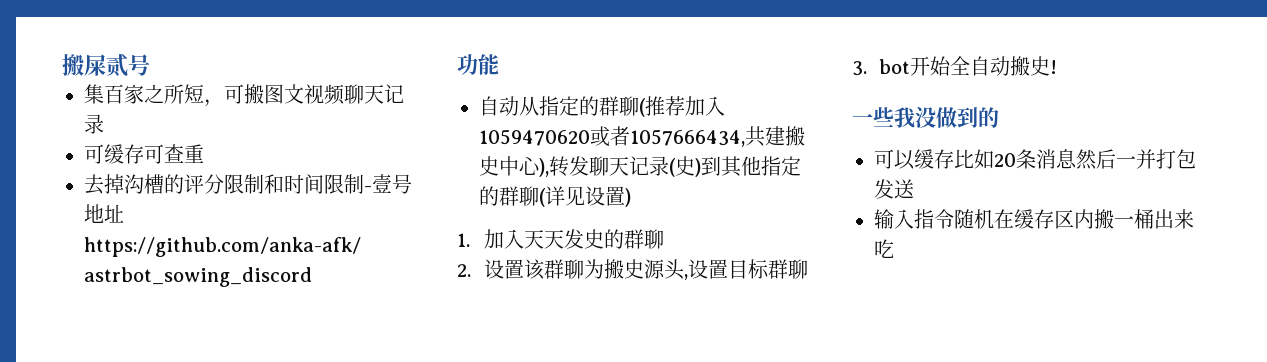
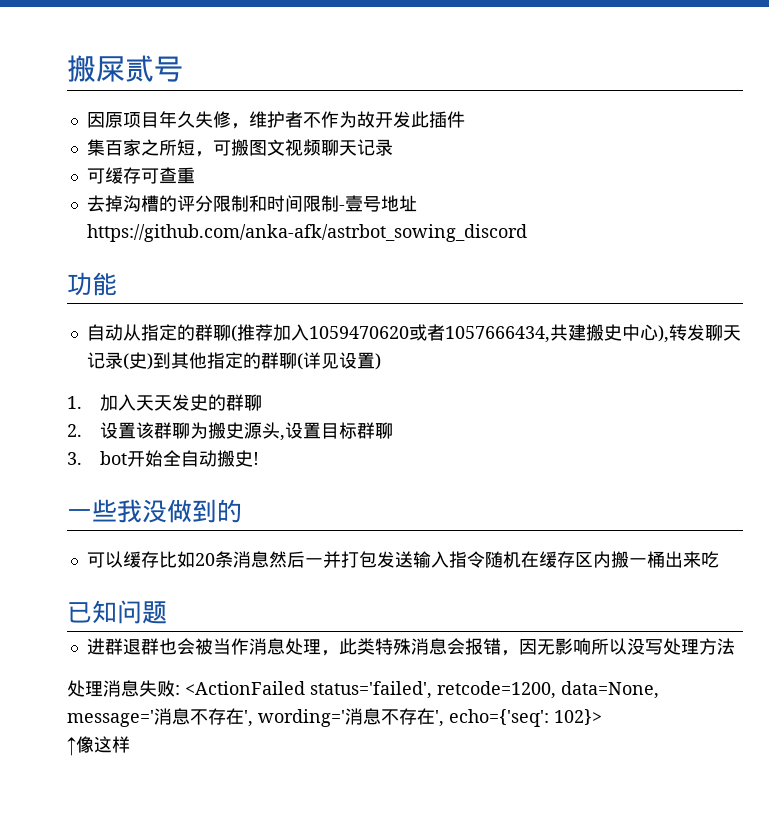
+ 因原项目年久失修，维护者不作为故开发此插件
- 可以缓存比如20条消息然后一并打包发送
- 输入指令随机在缓存区内搬一桶出来吃
+ 可以缓存比如20条消息然后一并打包发送输入指令随机在缓存区内搬一桶出来吃
+ 已知问题
+ 进群退群也会被当作消息处理，此类特殊消息会报错，因无影响所以没写处理方法
+ 处理消息失败: <ActionFailed status='failed', retcode=1200, data=None, message='消息不存在', wording='消息不存在', echo={'seq': 102}>
+ ↑像这样

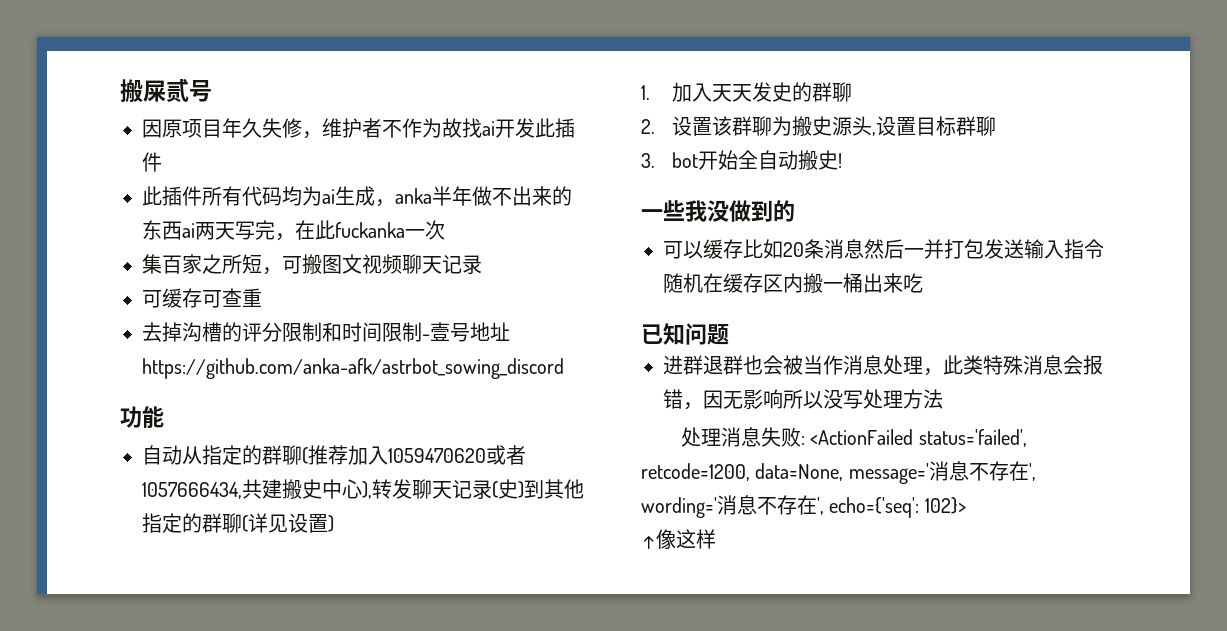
- 因原项目年久失修，维护者不作为故开发此插件
+ 因原项目年久失修，维护者不作为故找ai开发此插件
+ 此插件所有代码均为ai生成，anka半年做不出来的东西ai两天写完，在此fuckanka一次

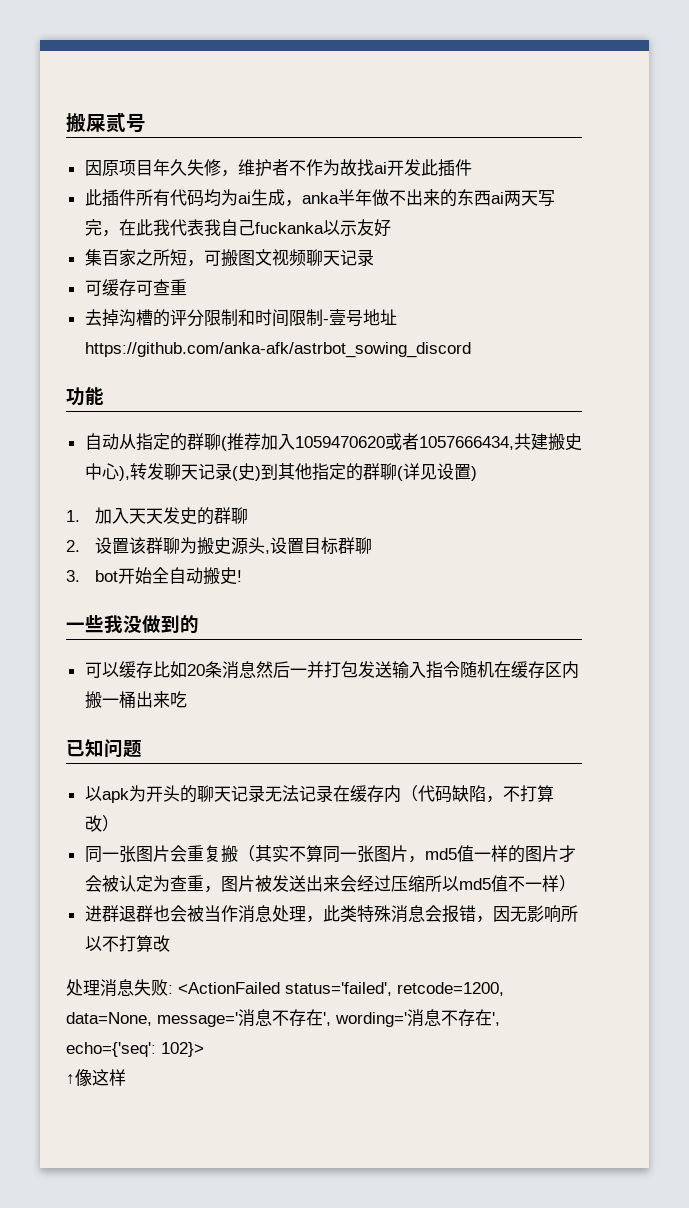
- 此插件所有代码均为ai生成，anka半年做不出来的东西ai两天写完，在此fuckanka一次
+ 此插件所有代码均为ai生成，anka半年做不出来的东西ai两天写完，在此我代表我自己fuckanka以示友好
+ 以apk为开头的聊天记录无法记录在缓存内（代码缺陷，不打算改）
+ 同一张图片会重复搬（其实不算同一张图片，md5值一样的图片才会被认定为查重，图片被发送出来会经过压缩所以md5值不一样）
- 进群退群也会被当作消息处理，此类特殊消息会报错，因无影响所以没写处理方法
+ 进群退群也会被当作消息处理，此类特殊消息会报错，因无影响所以不打算改

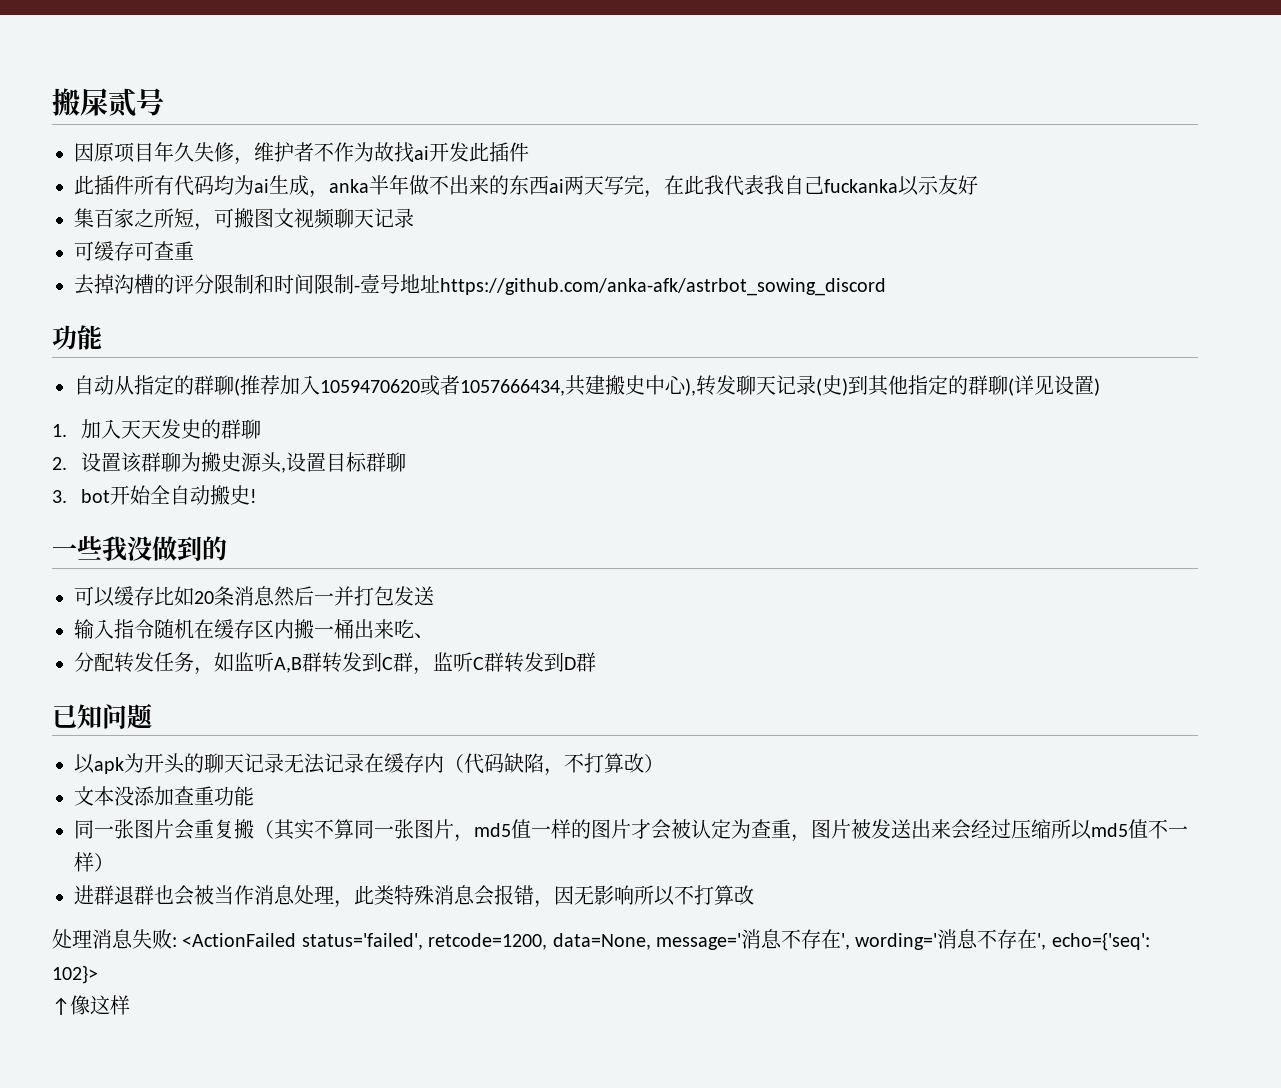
- 可以缓存比如20条消息然后一并打包发送输入指令随机在缓存区内搬一桶出来吃
+ 可以缓存比如20条消息然后一并打包发送
+ 输入指令随机在缓存区内搬一桶出来吃、
+ 分配转发任务，如监听A,B群转发到C群，监听C群转发到D群
+ 文本没添加查重功能

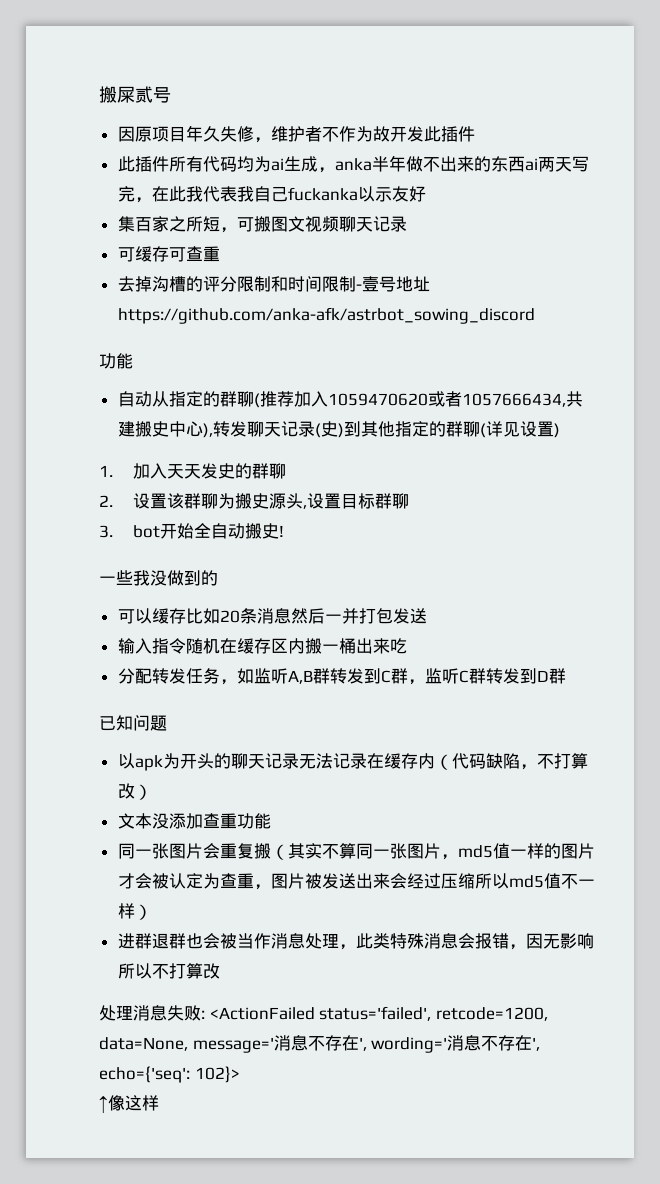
- 因原项目年久失修，维护者不作为故找ai开发此插件
+ 因原项目年久失修，维护者不作为故开发此插件
- 输入指令随机在缓存区内搬一桶出来吃、
+ 输入指令随机在缓存区内搬一桶出来吃

